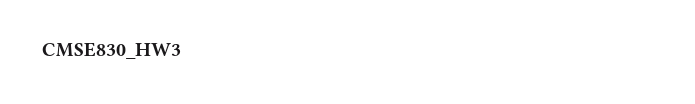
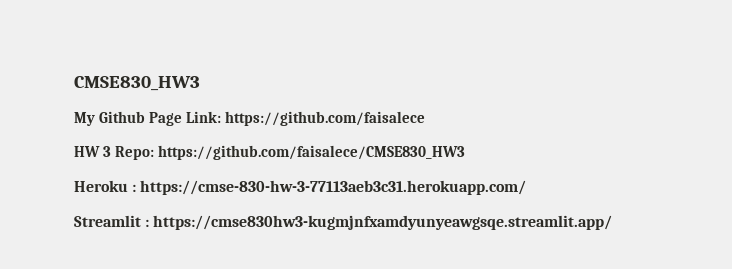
+ My Github Page Link: https://github.com/faisalece
+ HW 3 Repo: https://github.com/faisalece/CMSE830_HW3
+ Heroku : https://cmse-830-hw-3-77113aeb3c31.herokuapp.com/
+ Streamlit : https://cmse830hw3-kugmjnfxamdyunyeawgsqe.streamlit.app/

